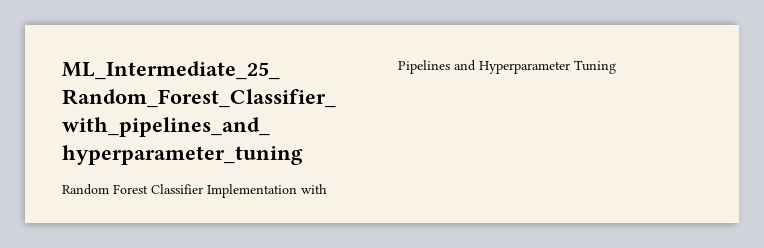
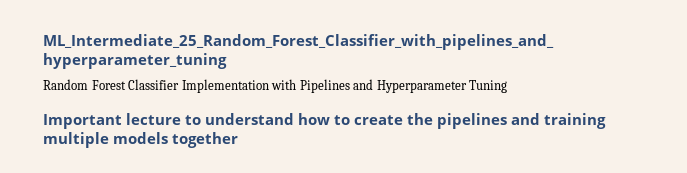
+ Important lecture to understand how to create the pipelines and training multiple models together

